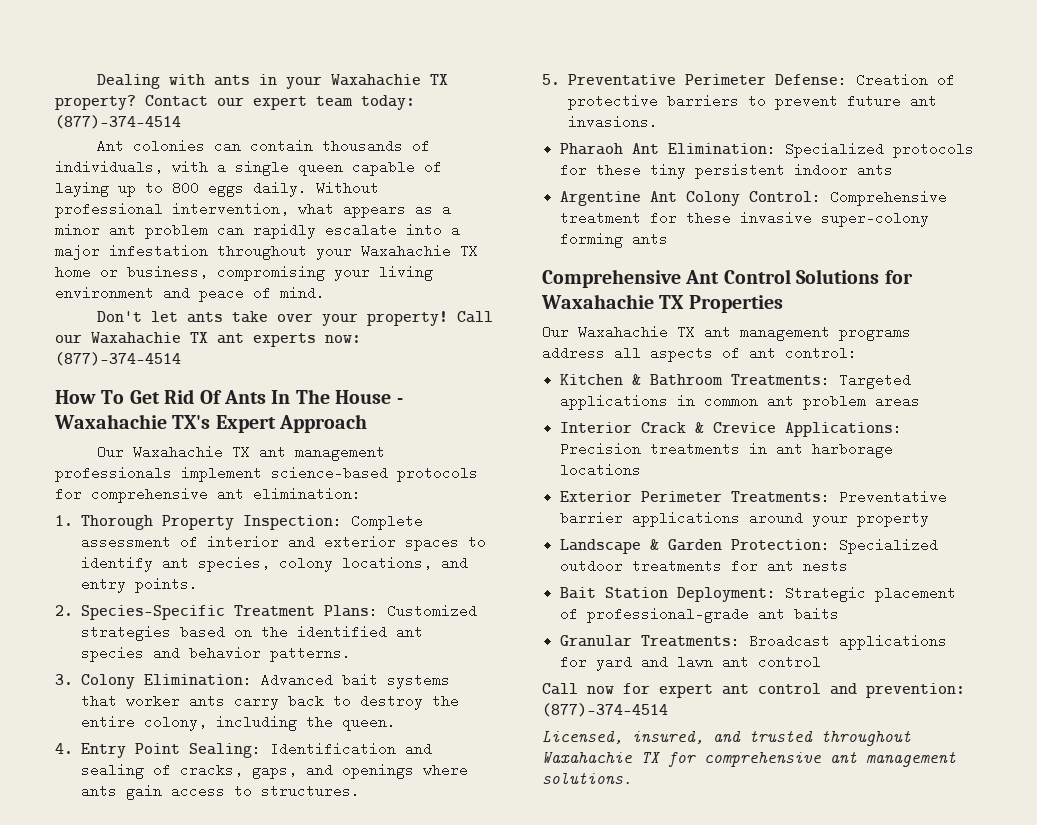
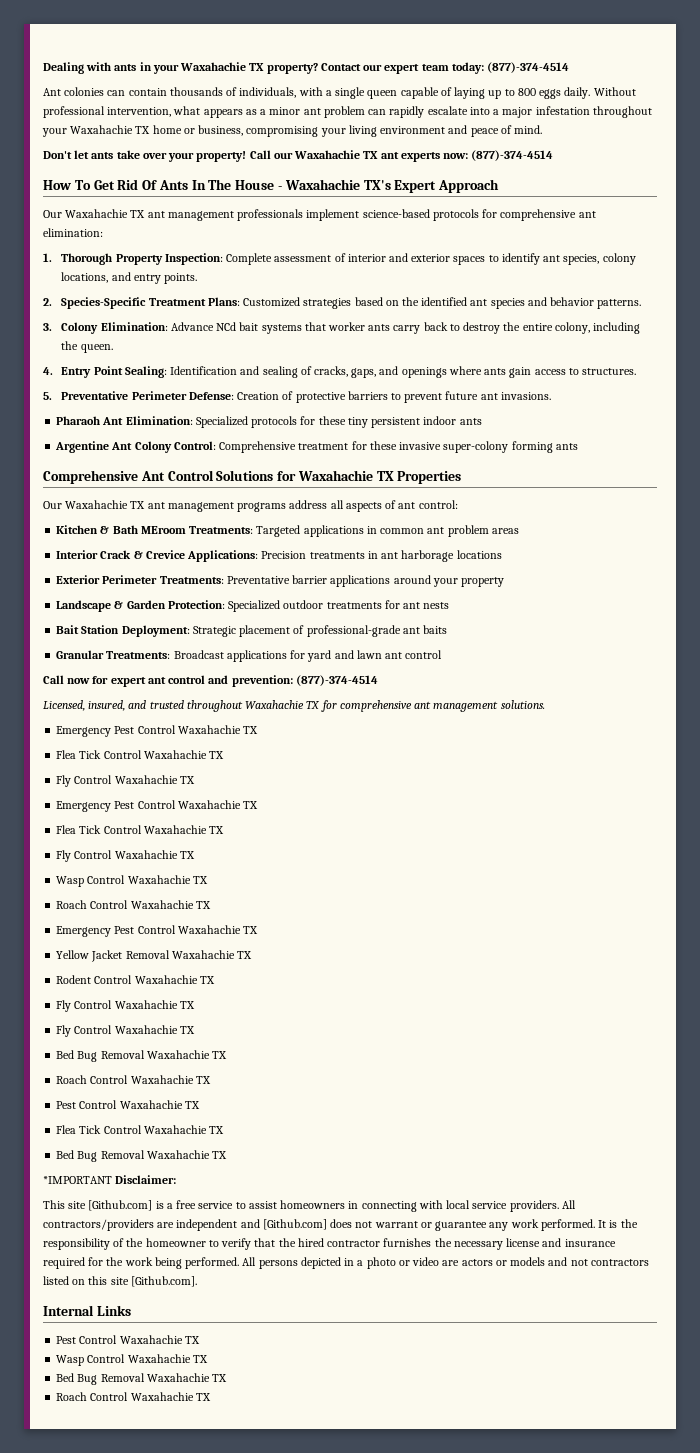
- 3. Colony Elimination: Advanced bait systems that worker ants carry back to destroy the entire colony, including the queen.
+ 3. Colony Elimination: Advance NCd bait systems that worker ants carry back to destroy the entire colony, including the queen.
- Kitchen & Bathroom Treatments: Targeted applications in common ant problem areas
+ Kitchen & Bath MEroom Treatments: Targeted applications in common ant problem areas
  Licensed, insured, and trusted throughout Waxahachie TX for comprehensive ant management solutions.
+ Emergency Pest Control Waxahachie TX
+ Flea Tick Control Waxahachie TX
+ Fly Control Waxahachie TX
+ Emergency Pest Control Waxahachie TX
+ Flea Tick Control Waxahachie TX
+ Fly Control Waxahachie TX
+ Wasp Control Waxahachie TX
+ Roach Control Waxahachie TX
+ Emergency Pest Control Waxahachie TX
+ Yellow Jacket Removal Waxahachie TX
+ Rodent Control Waxahachie TX
+ Fly Control Waxahachie TX
+ Fly Control Waxahachie TX
+ Bed Bug Removal Waxahachie TX
+ Roach Control Waxahachie TX
+ Pest Control Waxahachie TX
+ Flea Tick Control Waxahachie TX
+ Bed Bug Removal Waxahachie TX
+ *IMPORTANT Disclaimer:
+ This site [Github.com] is a free service to assist homeowners in connecting with local service providers. All contractors/providers are independent and [Github.com] does not warrant or guarantee any work performed. It is the responsibility of the homeowner to verify that the hired contractor furnishes the necessary license and insurance required for the work being performed. All persons depicted in a photo or video are actors or models and not contractors listed on this site [Github.com].
+ Internal Links
+ Pest Control Waxahachie TX
+ Wasp Control Waxahachie TX
+ Bed Bug Removal Waxahachie TX
+ Roach Control Waxahachie TX

